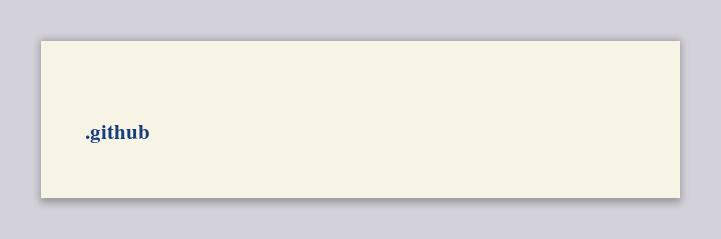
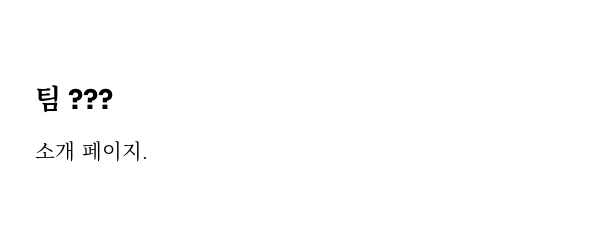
- .github
+ 팀 ???
+ 소개 페이지.

